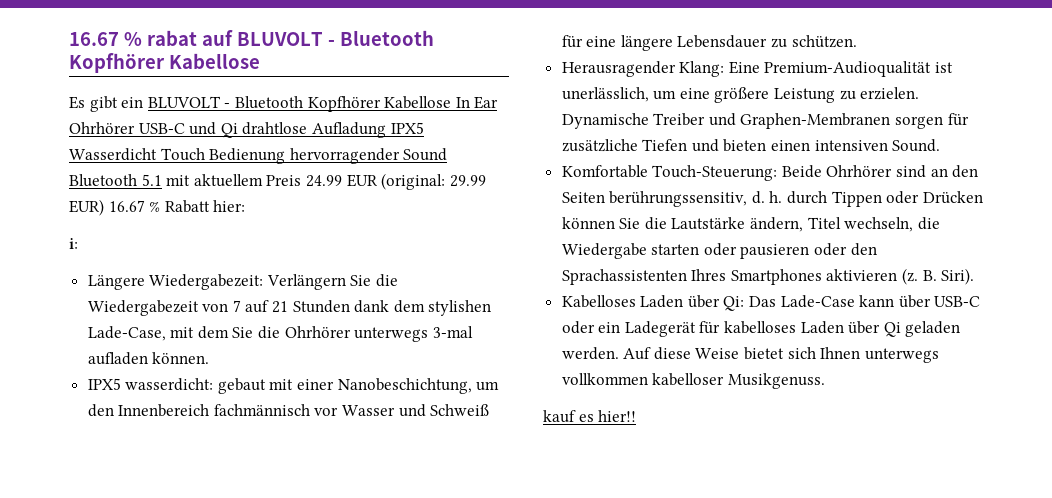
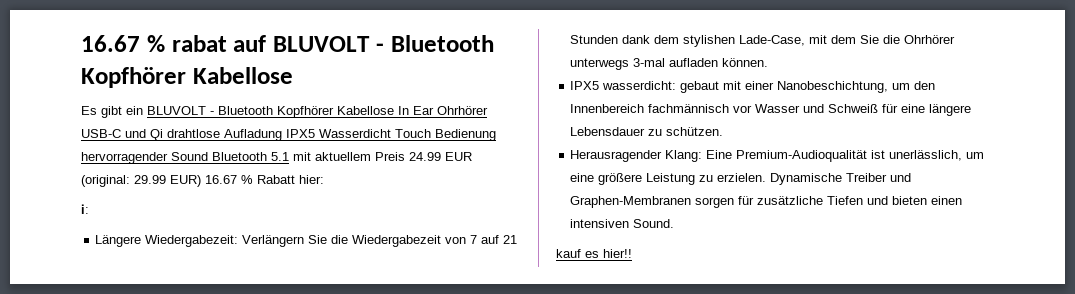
- Komfortable Touch-Steuerung: Beide Ohrhörer sind an den Seiten berührungssensitiv, d. h. durch Tippen oder Drücken können Sie die Lautstärke ändern, Titel wechseln, die Wiedergabe starten oder pausieren oder den Sprachassistenten Ihres Smartphones aktivieren (z. B. Siri).
- Kabelloses Laden über Qi: Das Lade-Case kann über USB-C oder ein Ladegerät für kabelloses Laden über Qi geladen werden. Auf diese Weise bietet sich Ihnen unterwegs vollkommen kabelloser Musikgenuss.

